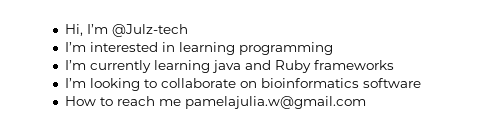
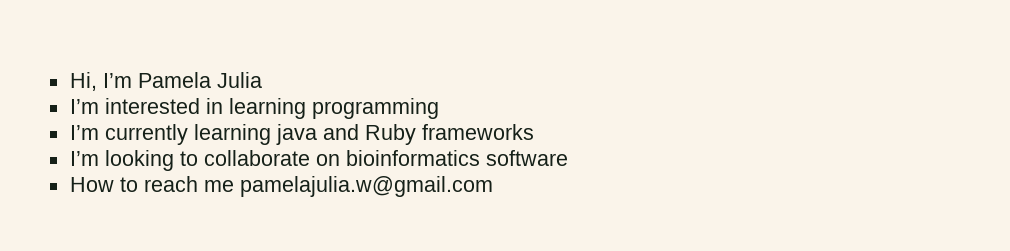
- Hi, I’m @Julz-tech
+ Hi, I’m Pamela Julia

